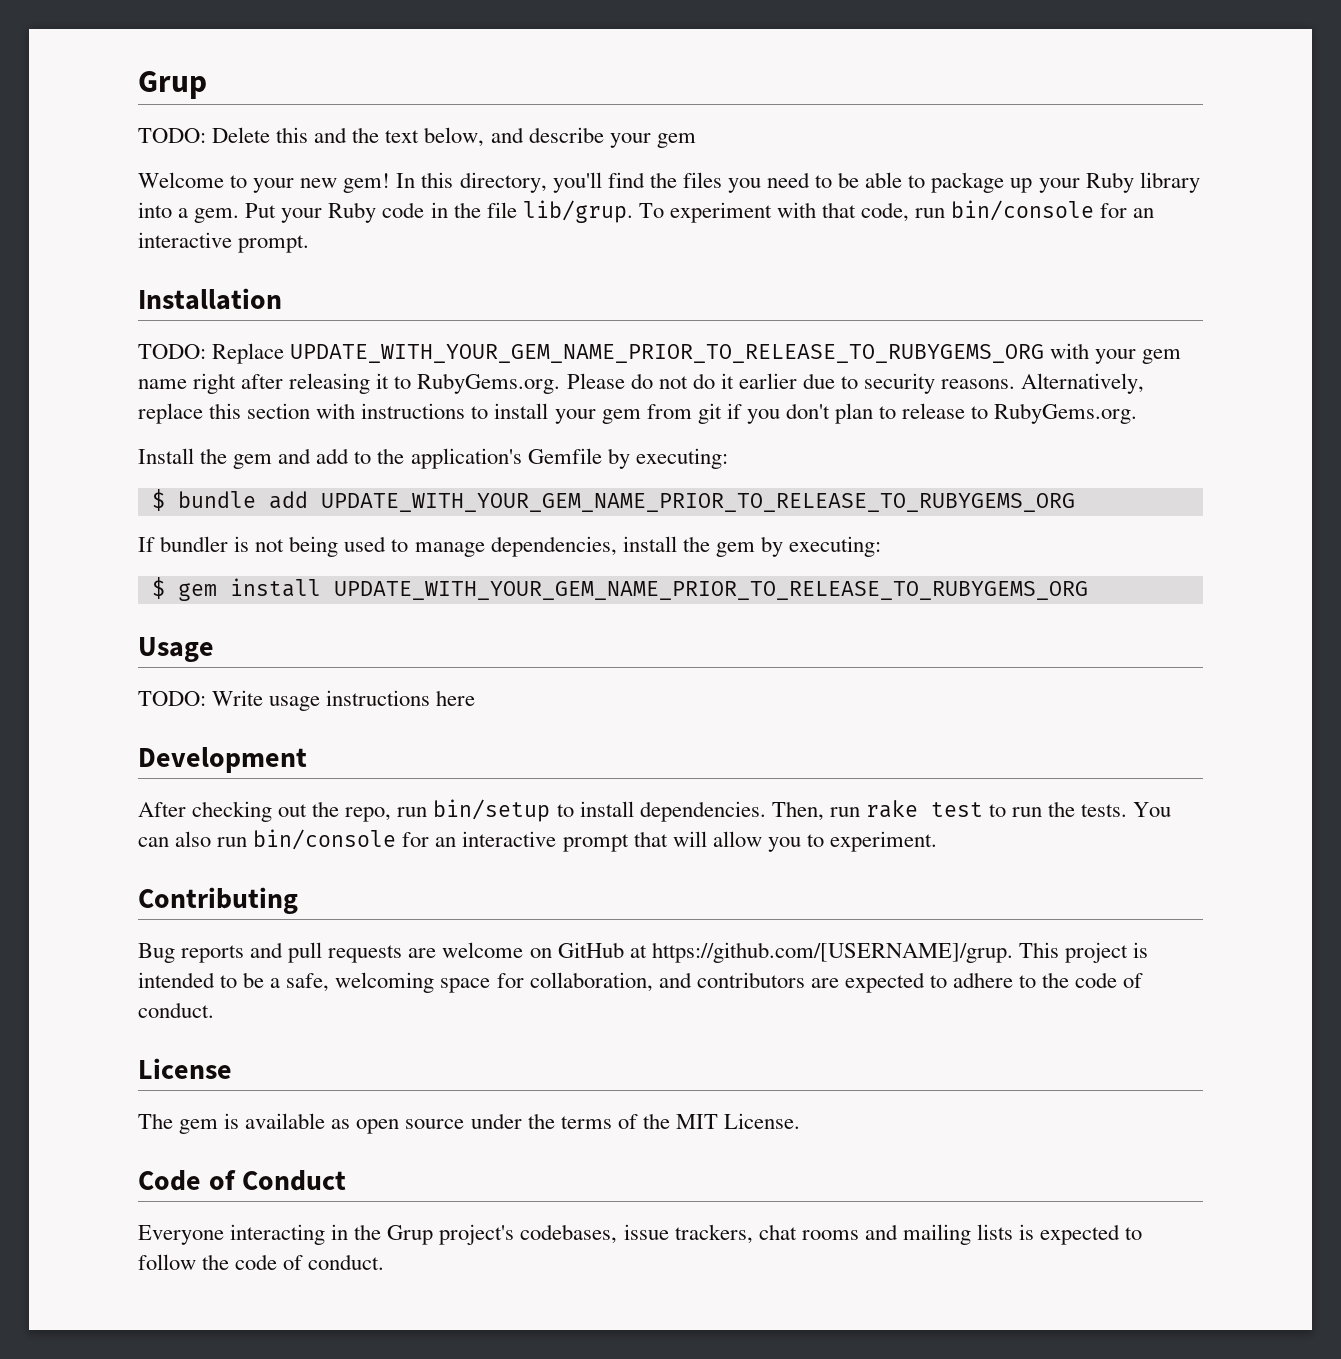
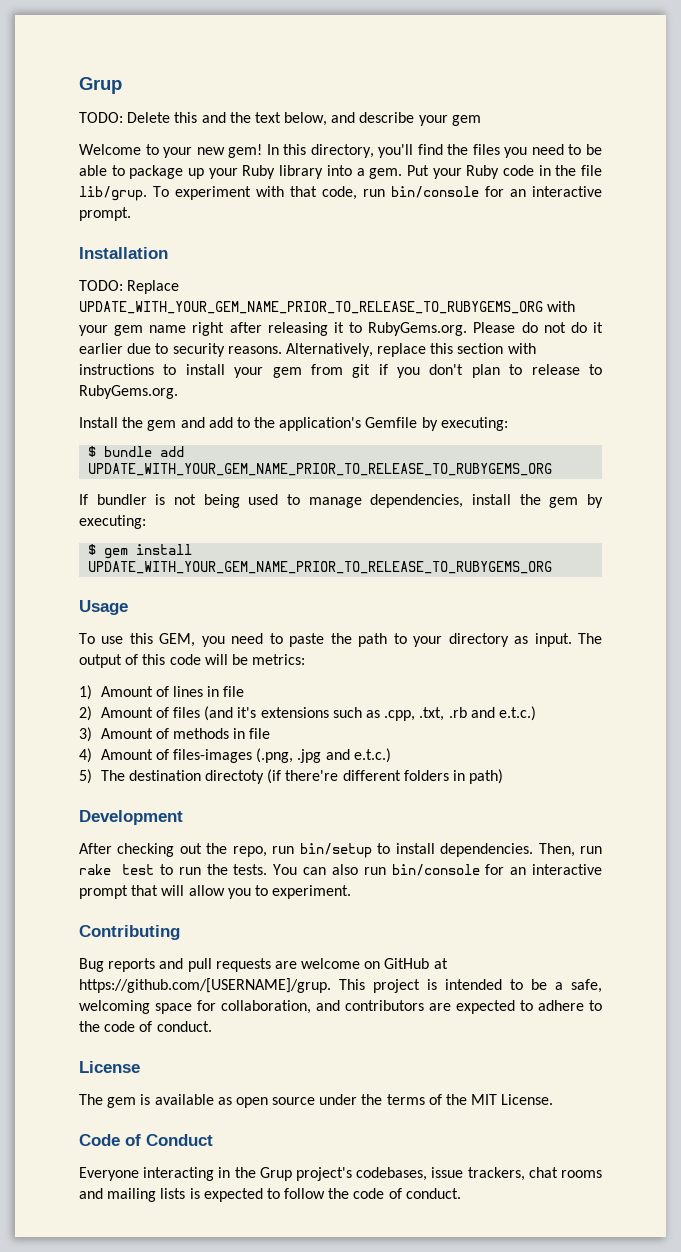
- TODO: Write usage instructions here
+ To use this GEM, you need to paste the path to your directory as input. The output of this code will be metrics:
+ 1) Amount of lines in file
+ 2) Amount of files (and it's extensions such as .cpp, .txt, .rb and e.t.c.)
+ 3) Amount of methods in file
+ 4) Amount of files-images (.png, .jpg and e.t.c.)
+ 5) The destination directoty (if there're different folders in path)

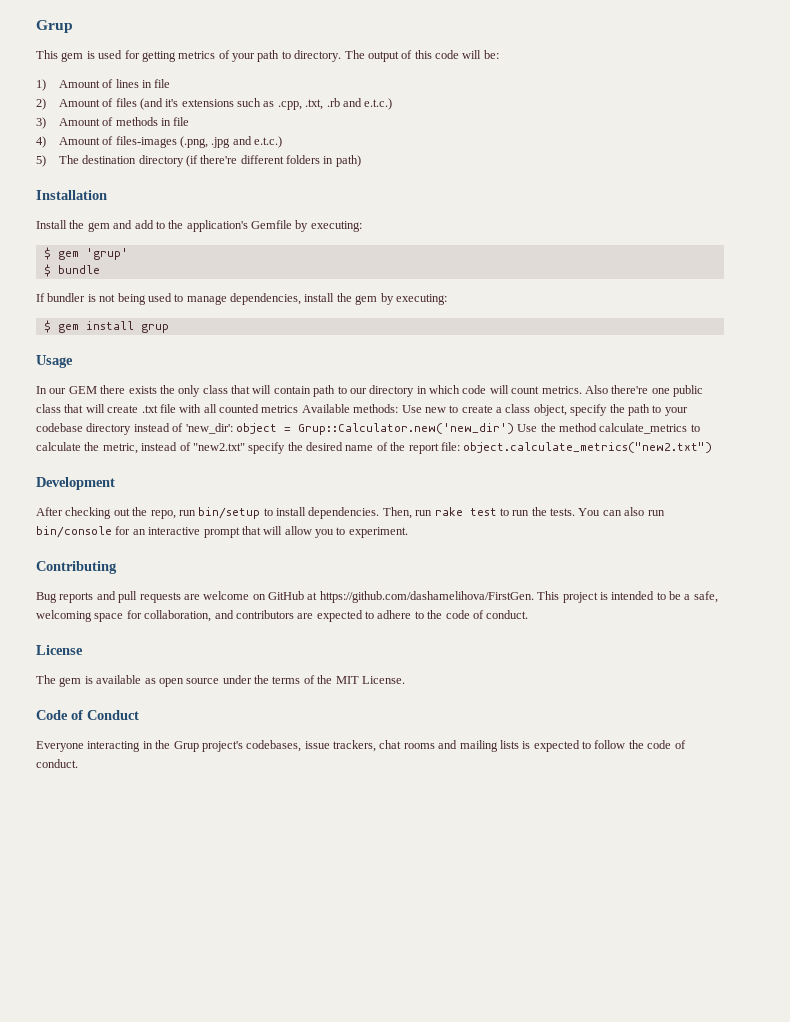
- TODO: Delete this and the text below, and describe your gem
- Welcome to your new gem! In this directory, you'll find the files you need to be able to package up your Ruby library into a gem. Put your Ruby code in the file lib/grup. To experiment with that code, run bin/console for an interactive prompt.
- Installation
- TODO: Replace UPDATE_WITH_YOUR_GEM_NAME_PRIOR_TO_RELEASE_TO_RUBYGEMS_ORG with your gem name right after releasing it to RubyGems.org. Please do not do it earlier due to security reasons. Alternatively, replace this section with instructions to install your gem from git if you don't plan to release to RubyGems.org.
- Install the gem and add to the application's Gemfile by executing:
- $ bundle add UPDATE_WITH_YOUR_GEM_NAME_PRIOR_TO_RELEASE_TO_RUBYGEMS_ORG
- If bundler is not being used to manage dependencies, install the gem by executing:
- $ gem install UPDATE_WITH_YOUR_GEM_NAME_PRIOR_TO_RELEASE_TO_RUBYGEMS_ORG
- Usage
- To use this GEM, you need to paste the path to your directory as input.
+ This gem is used for getting metrics of your path to directory.
- The output of this code will be metrics:
+ The output of this code will be:
- 5) The destination directoty (if there're different folders in path)
+ 5) The destination directory (if there're different folders in path)
+ Installation
+ Install the gem and add to the application's Gemfile by executing:
+ $ gem 'grup'
+ $ bundle
+ If bundler is not being used to manage dependencies, install the gem by executing:
+ $ gem install grup
+ Usage
+ In our GEM there exists the only class that will contain path to our directory in which code will count metrics. Also there're one public class that will create .txt file with all counted metrics Available methods: Use new to create a class object, specify the path to your codebase directory instead of 'new_dir': object = Grup::Calculator.new('new_dir') Use the method calculate_metrics to calculate the metric, instead of "new2.txt" specify the desired name of the report file: object.calculate_metrics("new2.txt")
- Bug reports and pull requests are welcome on GitHub at https://github.com/[USERNAME]/grup. This project is intended to be a safe, welcoming space for collaboration, and contributors are expected to adhere to the code of conduct.
+ Bug reports and pull requests are welcome on GitHub at https://github.com/dashamelihova/FirstGen. This project is intended to be a safe, welcoming space for collaboration, and contributors are expected to adhere to the code of conduct.

